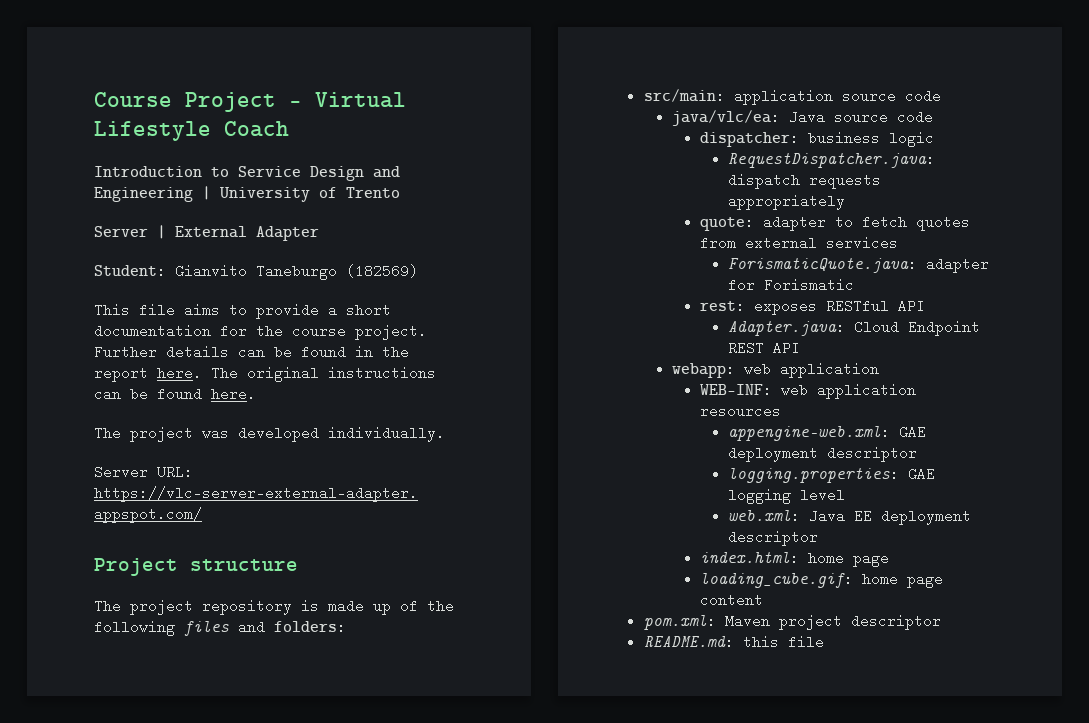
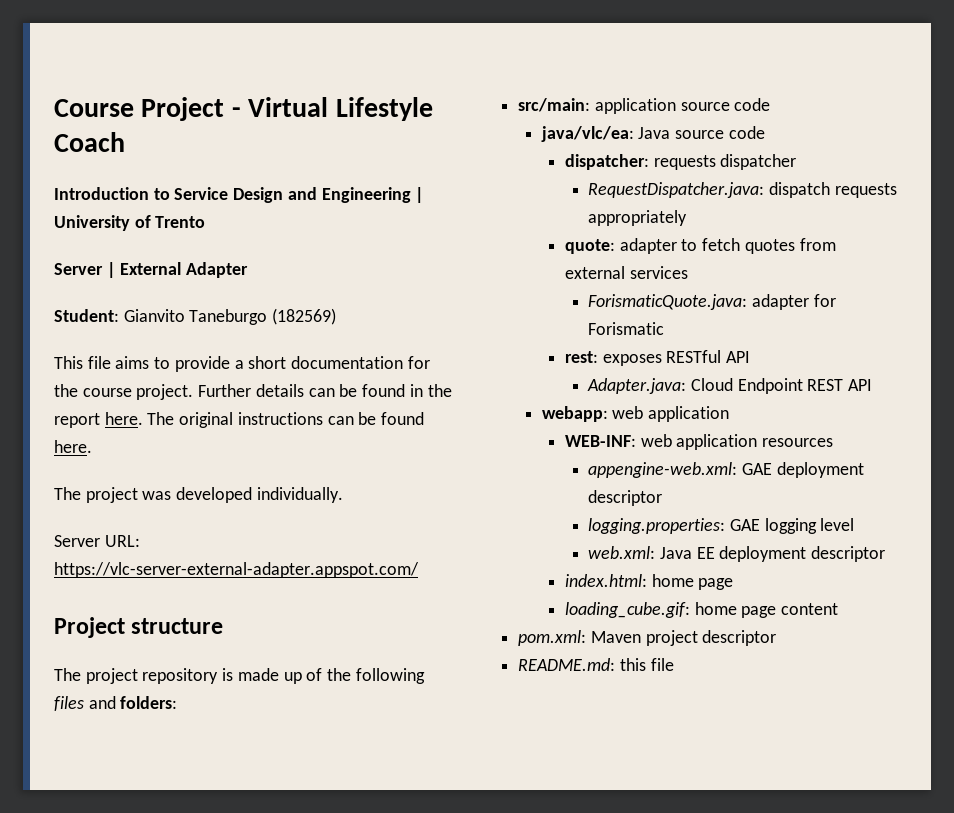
- dispatcher: business logic
+ dispatcher: requests dispatcher

